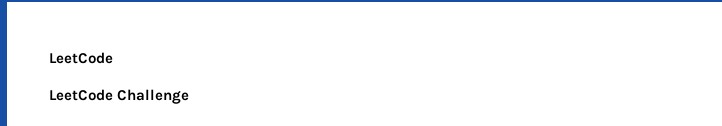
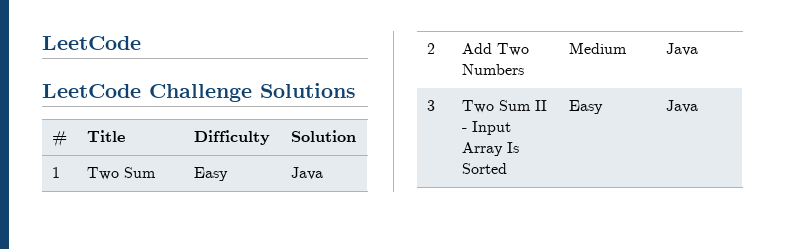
- LeetCode Challenge
+ LeetCode Challenge Solutions
+ # | Title | Difficulty | Solution
+ 1 | Two Sum | Easy | Java
+ 2 | Add Two Numbers | Medium | Java
+ 3 | Two Sum II - Input Array Is Sorted | Easy | Java

